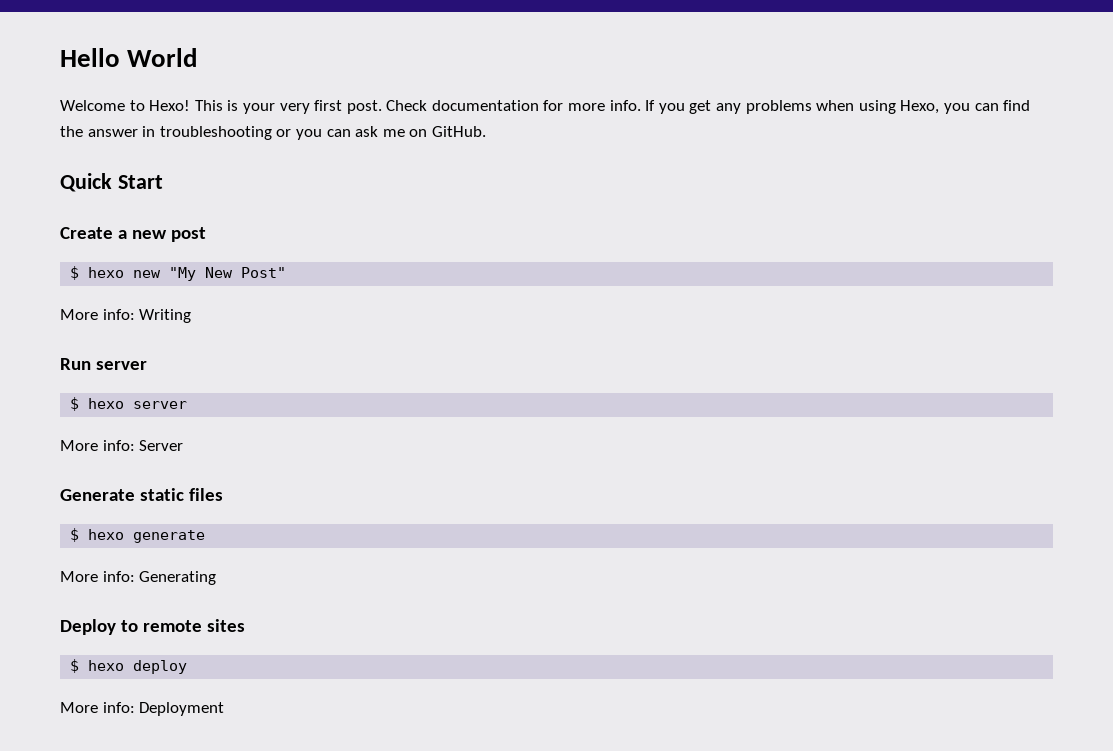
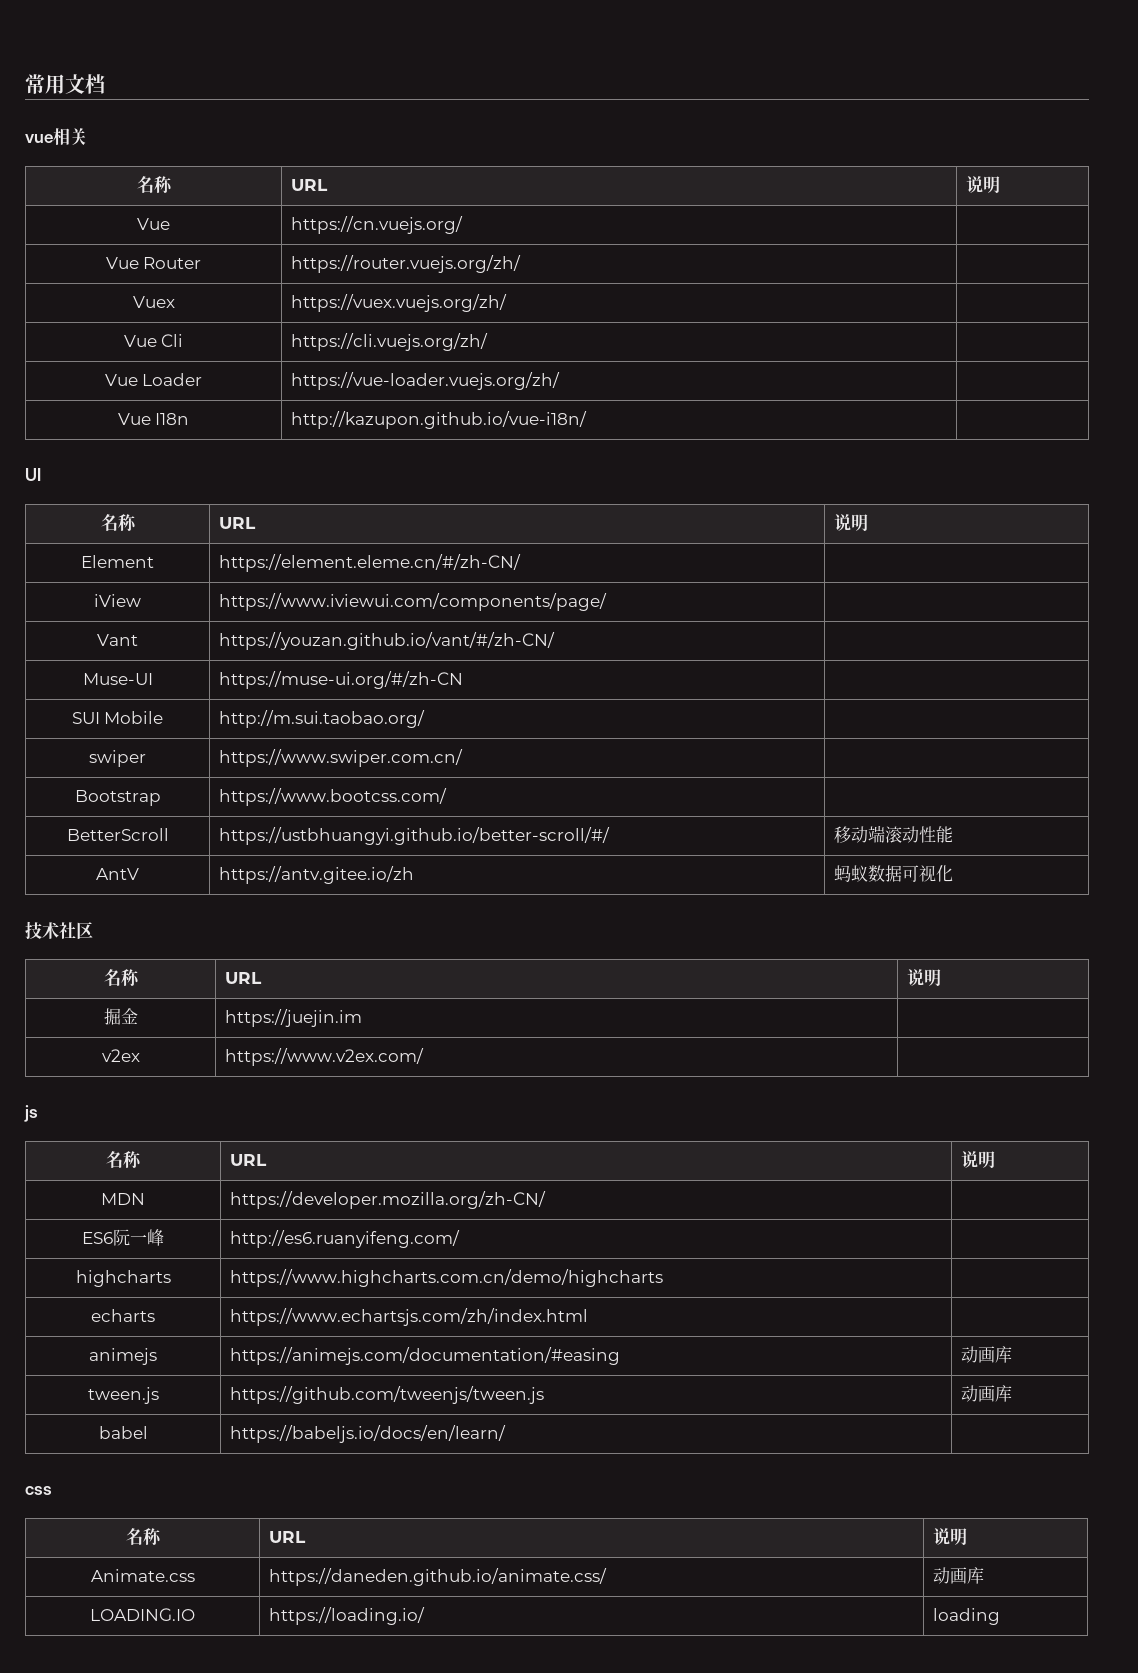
- Hello World
- Welcome to Hexo! This is your very first post. Check documentation for more info. If you get any problems when using Hexo, you can find the answer in troubleshooting or you can ask me on GitHub.
- Quick Start
- Create a new post
- $ hexo new "My New Post"
- More info: Writing
- Run server
- $ hexo server
- More info: Server
- Generate static files
- $ hexo generate
- More info: Generating
- Deploy to remote sites
- $ hexo deploy
- More info: Deployment
+ 常用文档
+ vue相关
+ 名称 | URL | 说明
+ Vue | https://cn.vuejs.org/ |
+ Vue Router | https://router.vuejs.org/zh/ |
+ Vuex | https://vuex.vuejs.org/zh/ |
+ Vue Cli | https://cli.vuejs.org/zh/ |
+ Vue Loader | https://vue-loader.vuejs.org/zh/ |
+ Vue I18n | http://kazupon.github.io/vue-i18n/ |
+ UI
+ 名称 | URL | 说明
+ Element | https://element.eleme.cn/#/zh-CN/ |
+ iView | https://www.iviewui.com/components/page/ |
+ Vant | https://youzan.github.io/vant/#/zh-CN/ |
+ Muse-UI | https://muse-ui.org/#/zh-CN |
+ SUI Mobile | http://m.sui.taobao.org/ |
+ swiper | https://www.swiper.com.cn/ |
+ Bootstrap | https://www.bootcss.com/ |
+ BetterScroll | https://ustbhuangyi.github.io/better-scroll/#/ | 移动端滚动性能
+ AntV | https://antv.gitee.io/zh | 蚂蚁数据可视化
+ 技术社区
+ 名称 | URL | 说明
+ 掘金 | https://juejin.im |
+ v2ex | https://www.v2ex.com/ |
+ js
+ 名称 | URL | 说明
+ MDN | https://developer.mozilla.org/zh-CN/ |
+ ES6阮一峰 | http://es6.ruanyifeng.com/ |
+ highcharts | https://www.highcharts.com.cn/demo/highcharts |
+ echarts | https://www.echartsjs.com/zh/index.html |
+ animejs | https://animejs.com/documentation/#easing | 动画库
+ tween.js | https://github.com/tweenjs/tween.js | 动画库
+ babel | https://babeljs.io/docs/en/learn/ |
+ css
+ 名称 | URL | 说明
+ Animate.css | https://daneden.github.io/animate.css/ | 动画库
+ LOADING.IO | https://loading.io/ | loading

